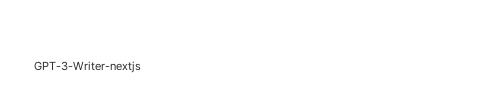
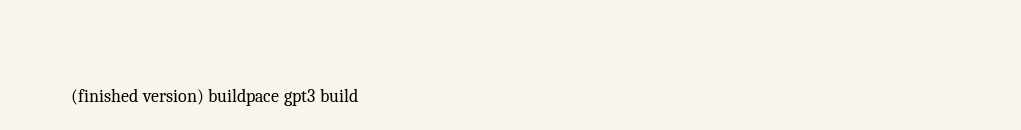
- GPT-3-Writer-nextjs
+ (finished version) buildpace gpt3 build

